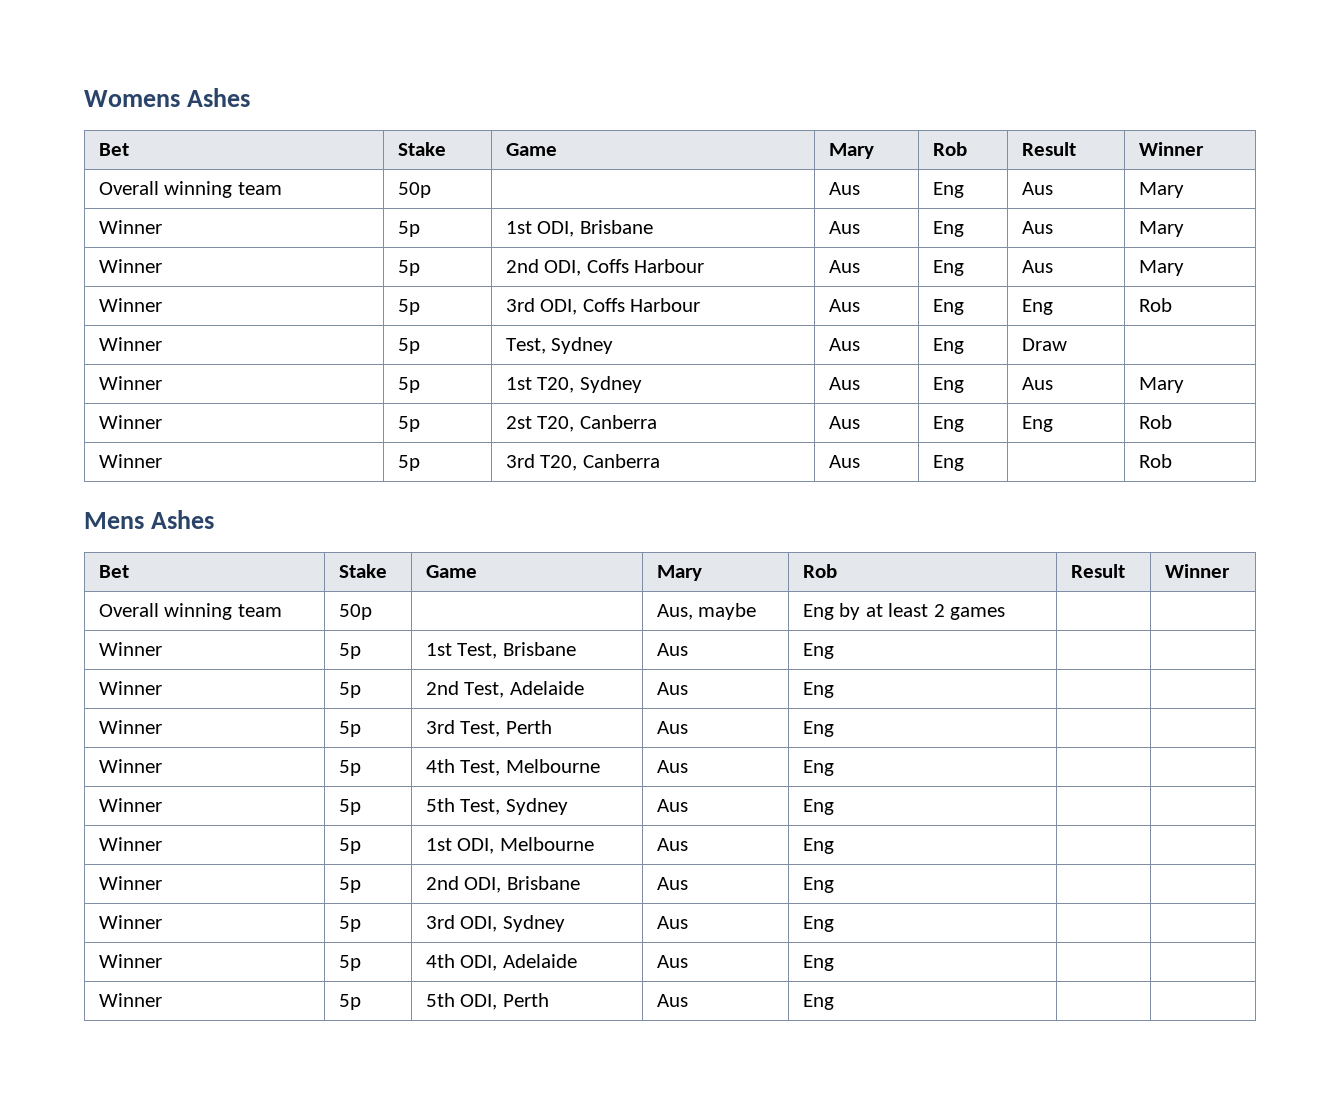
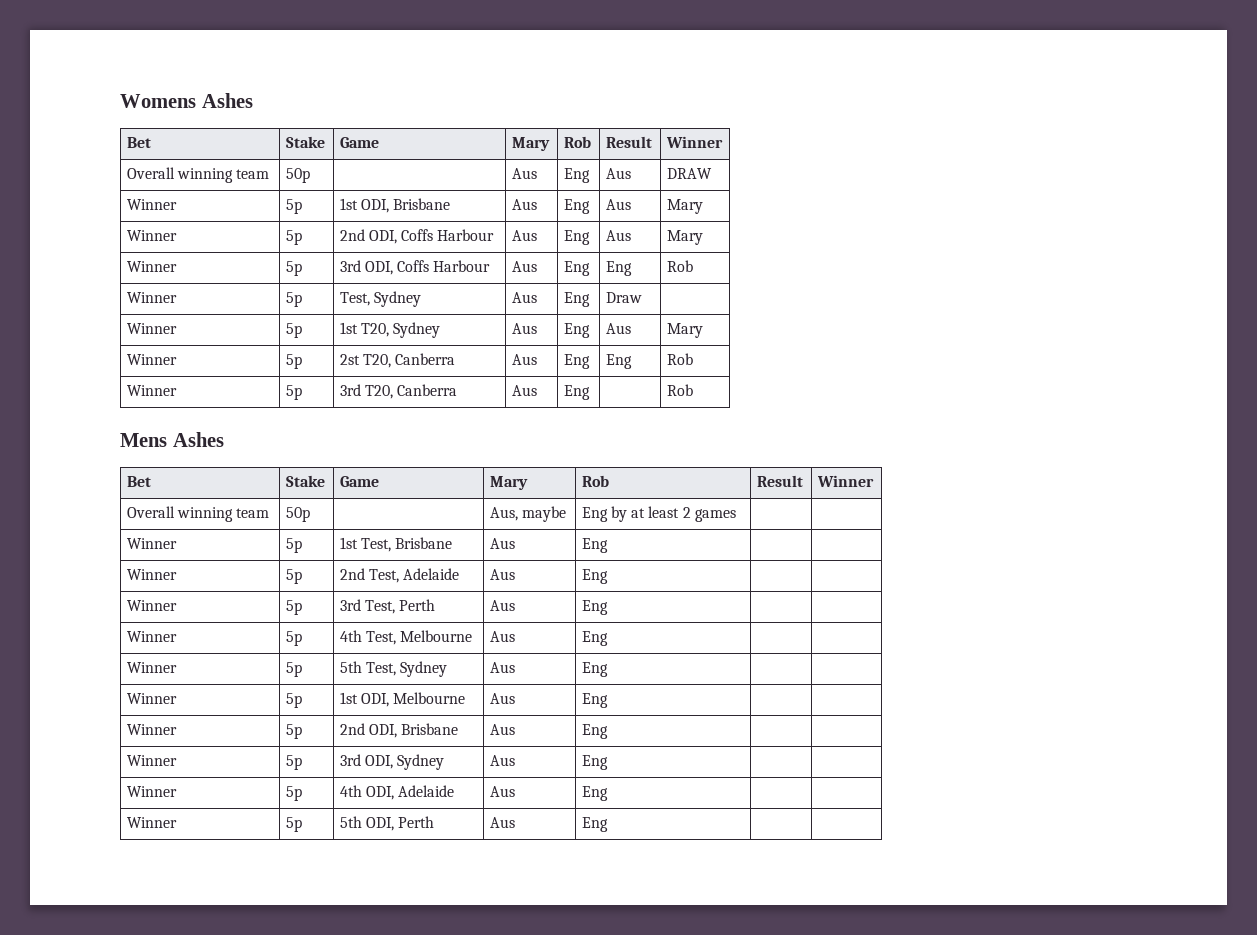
- Overall winning team | 50p | | Aus | Eng | Aus | Mary
+ Overall winning team | 50p | | Aus | Eng | Aus | DRAW

